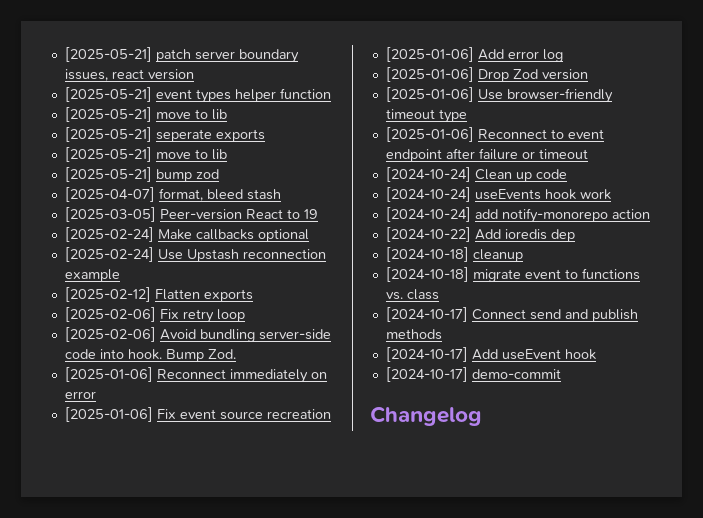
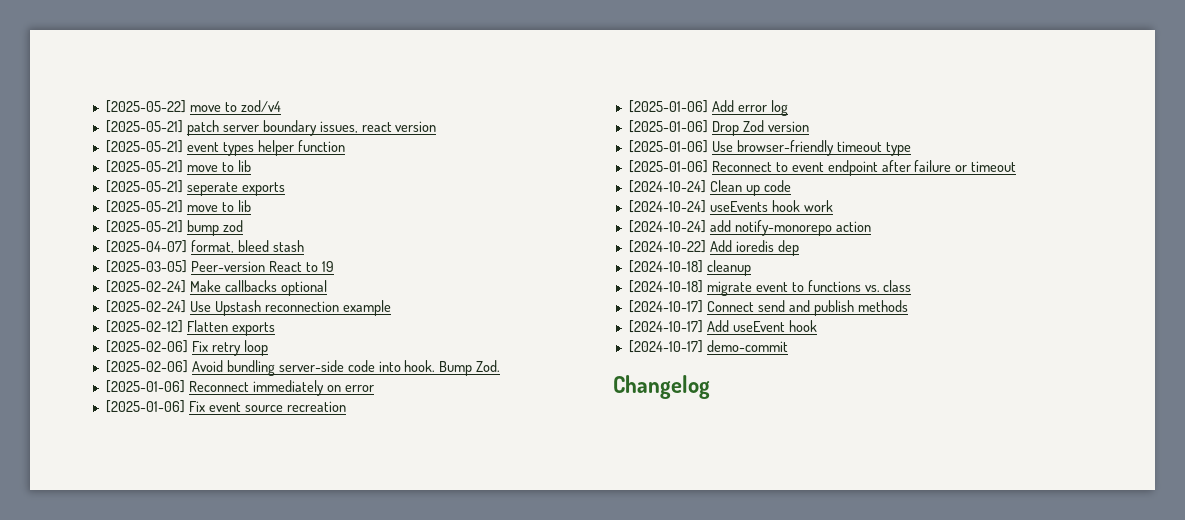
+ [2025-05-22] move to zod/v4

